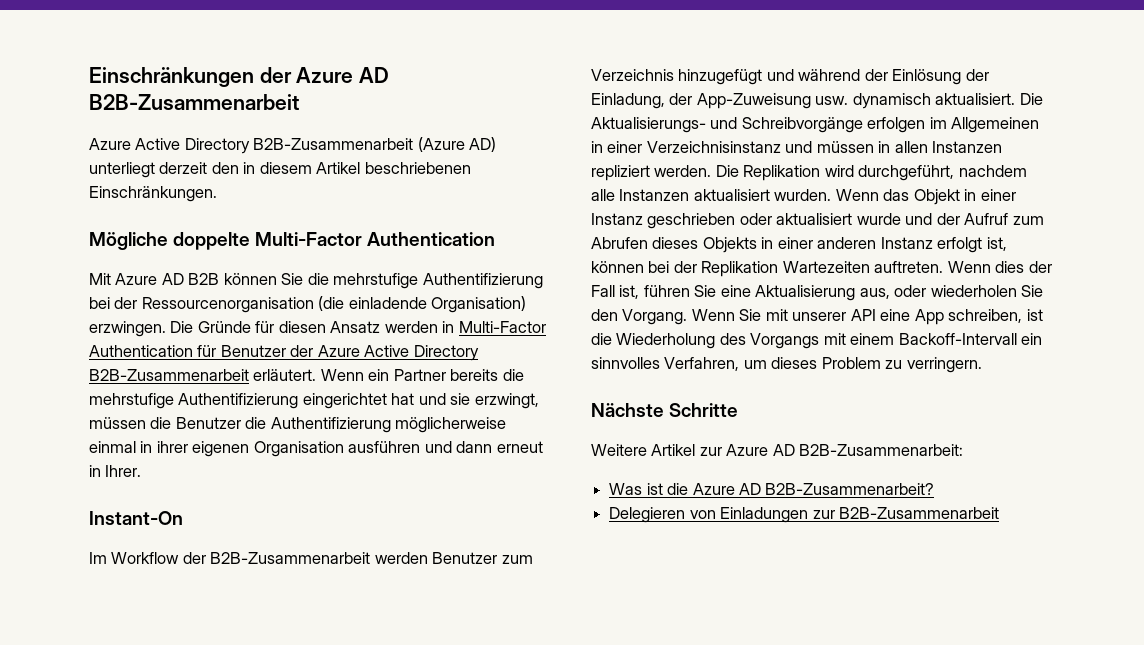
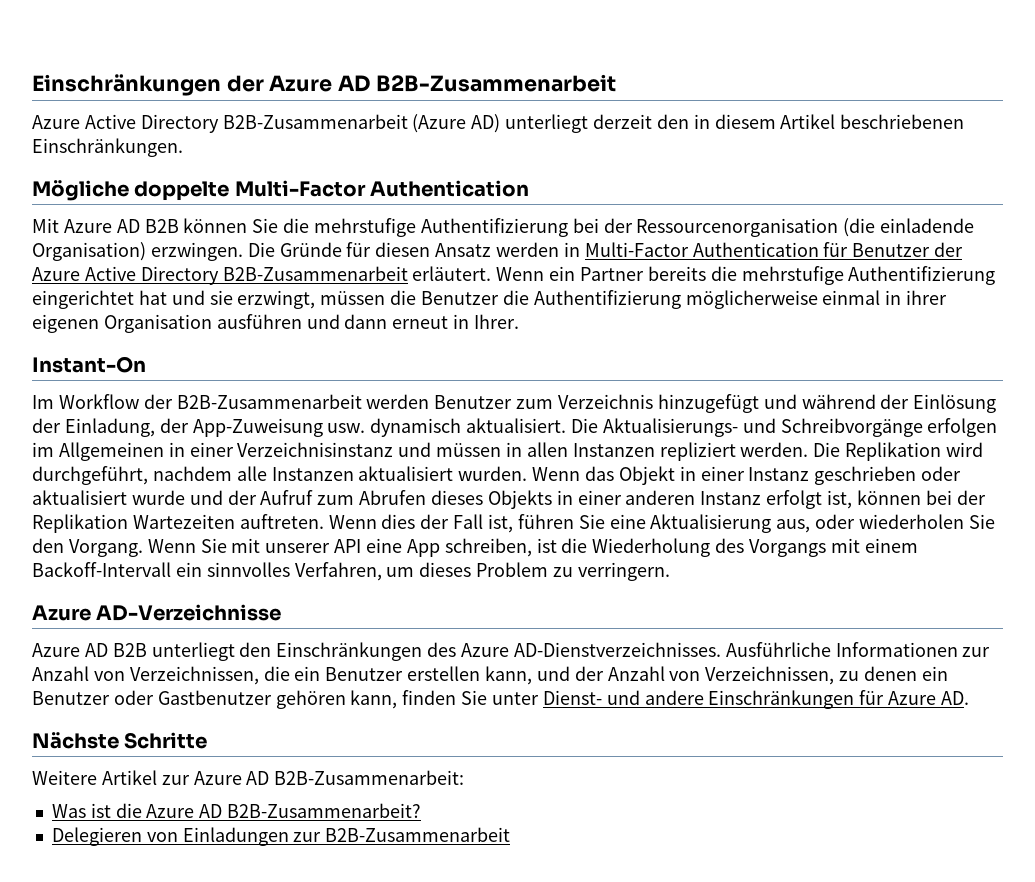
+ Azure AD-Verzeichnisse
+ Azure AD B2B unterliegt den Einschränkungen des Azure AD-Dienstverzeichnisses. Ausführliche Informationen zur Anzahl von Verzeichnissen, die ein Benutzer erstellen kann, und der Anzahl von Verzeichnissen, zu denen ein Benutzer oder Gastbenutzer gehören kann, finden Sie unter Dienst- und andere Einschränkungen für Azure AD.

